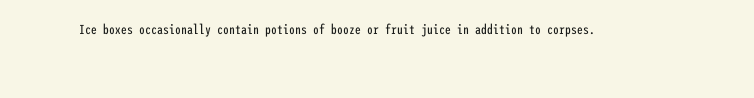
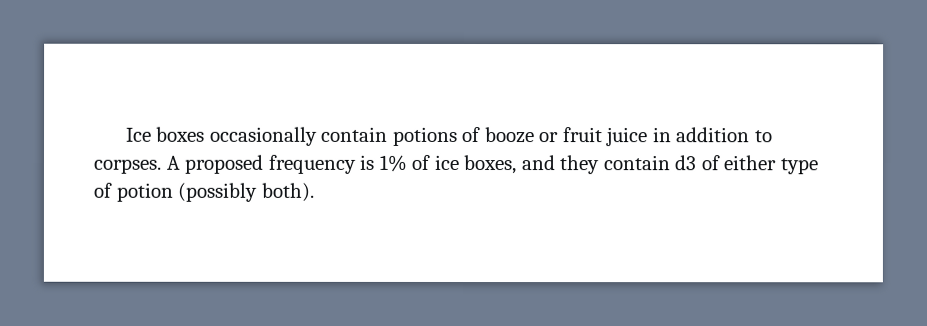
+ A proposed frequency is 1% of ice boxes, and they contain d3 of either type of potion (possibly both).

